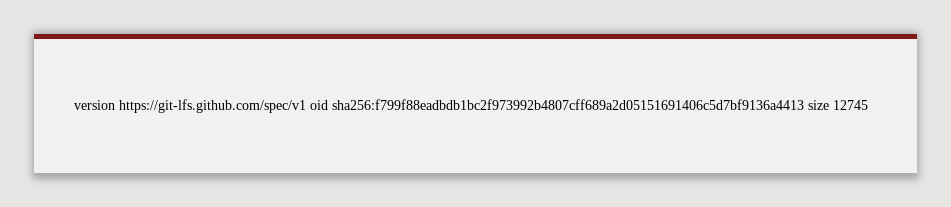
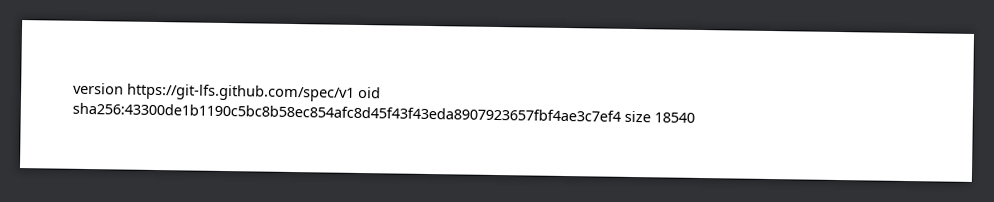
- version https://git-lfs.github.com/spec/v1 oid sha256:f799f88eadbdb1bc2f973992b4807cff689a2d05151691406c5d7bf9136a4413 size 12745
+ version https://git-lfs.github.com/spec/v1 oid sha256:43300de1b1190c5bc8b58ec854afc8d45f43f43eda8907923657fbf4ae3c7ef4 size 18540

